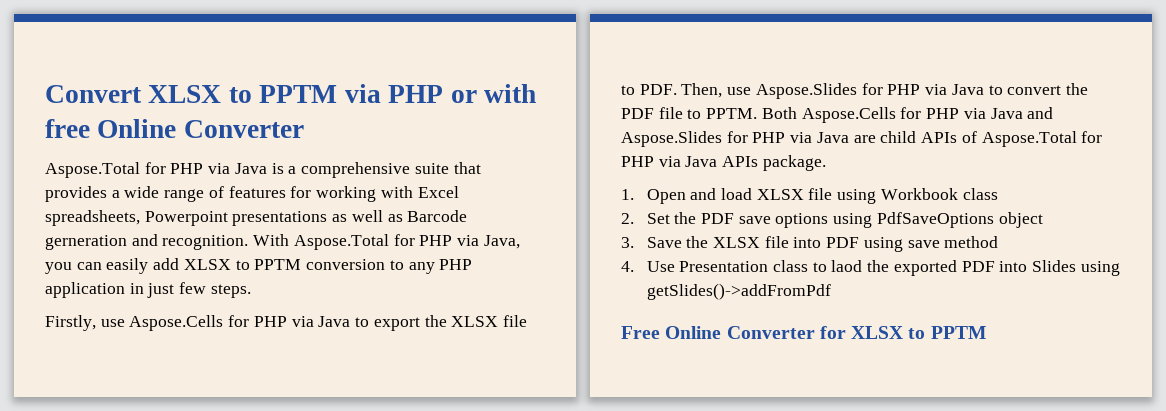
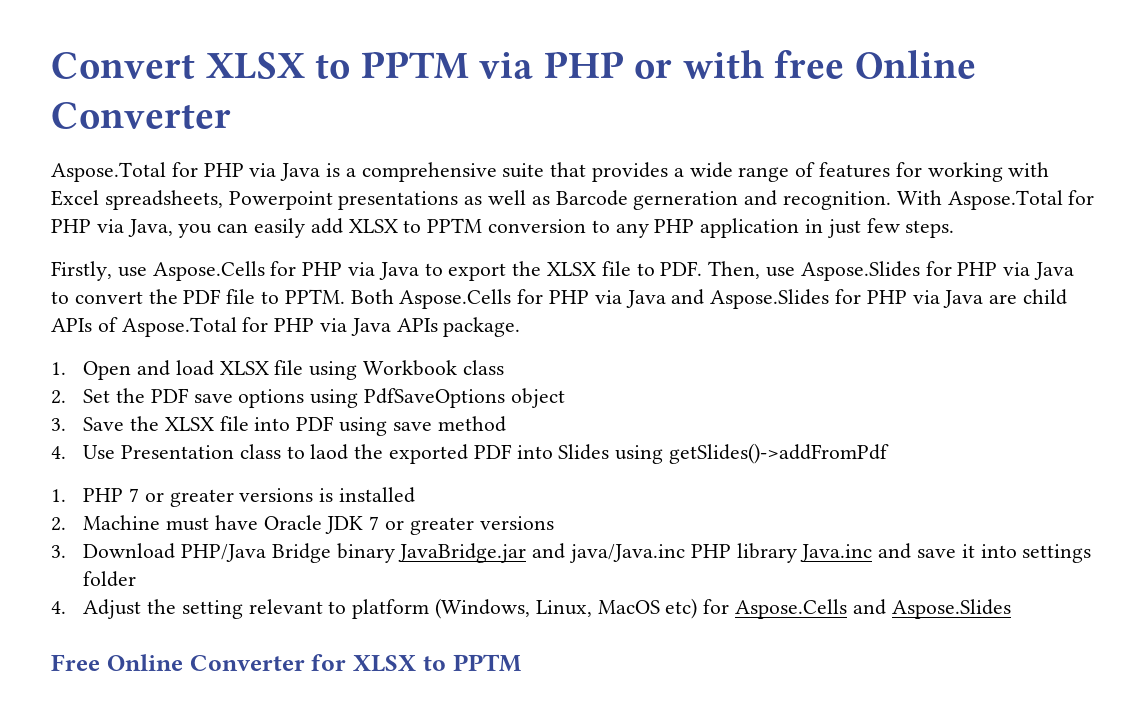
+ 1. PHP 7 or greater versions is installed
+ 2. Machine must have Oracle JDK 7 or greater versions
+ 3. Download PHP/Java Bridge binary JavaBridge.jar and java/Java.inc PHP library Java.inc and save it into settings folder
+ 4. Adjust the setting relevant to platform (Windows, Linux, MacOS etc) for Aspose.Cells and Aspose.Slides

